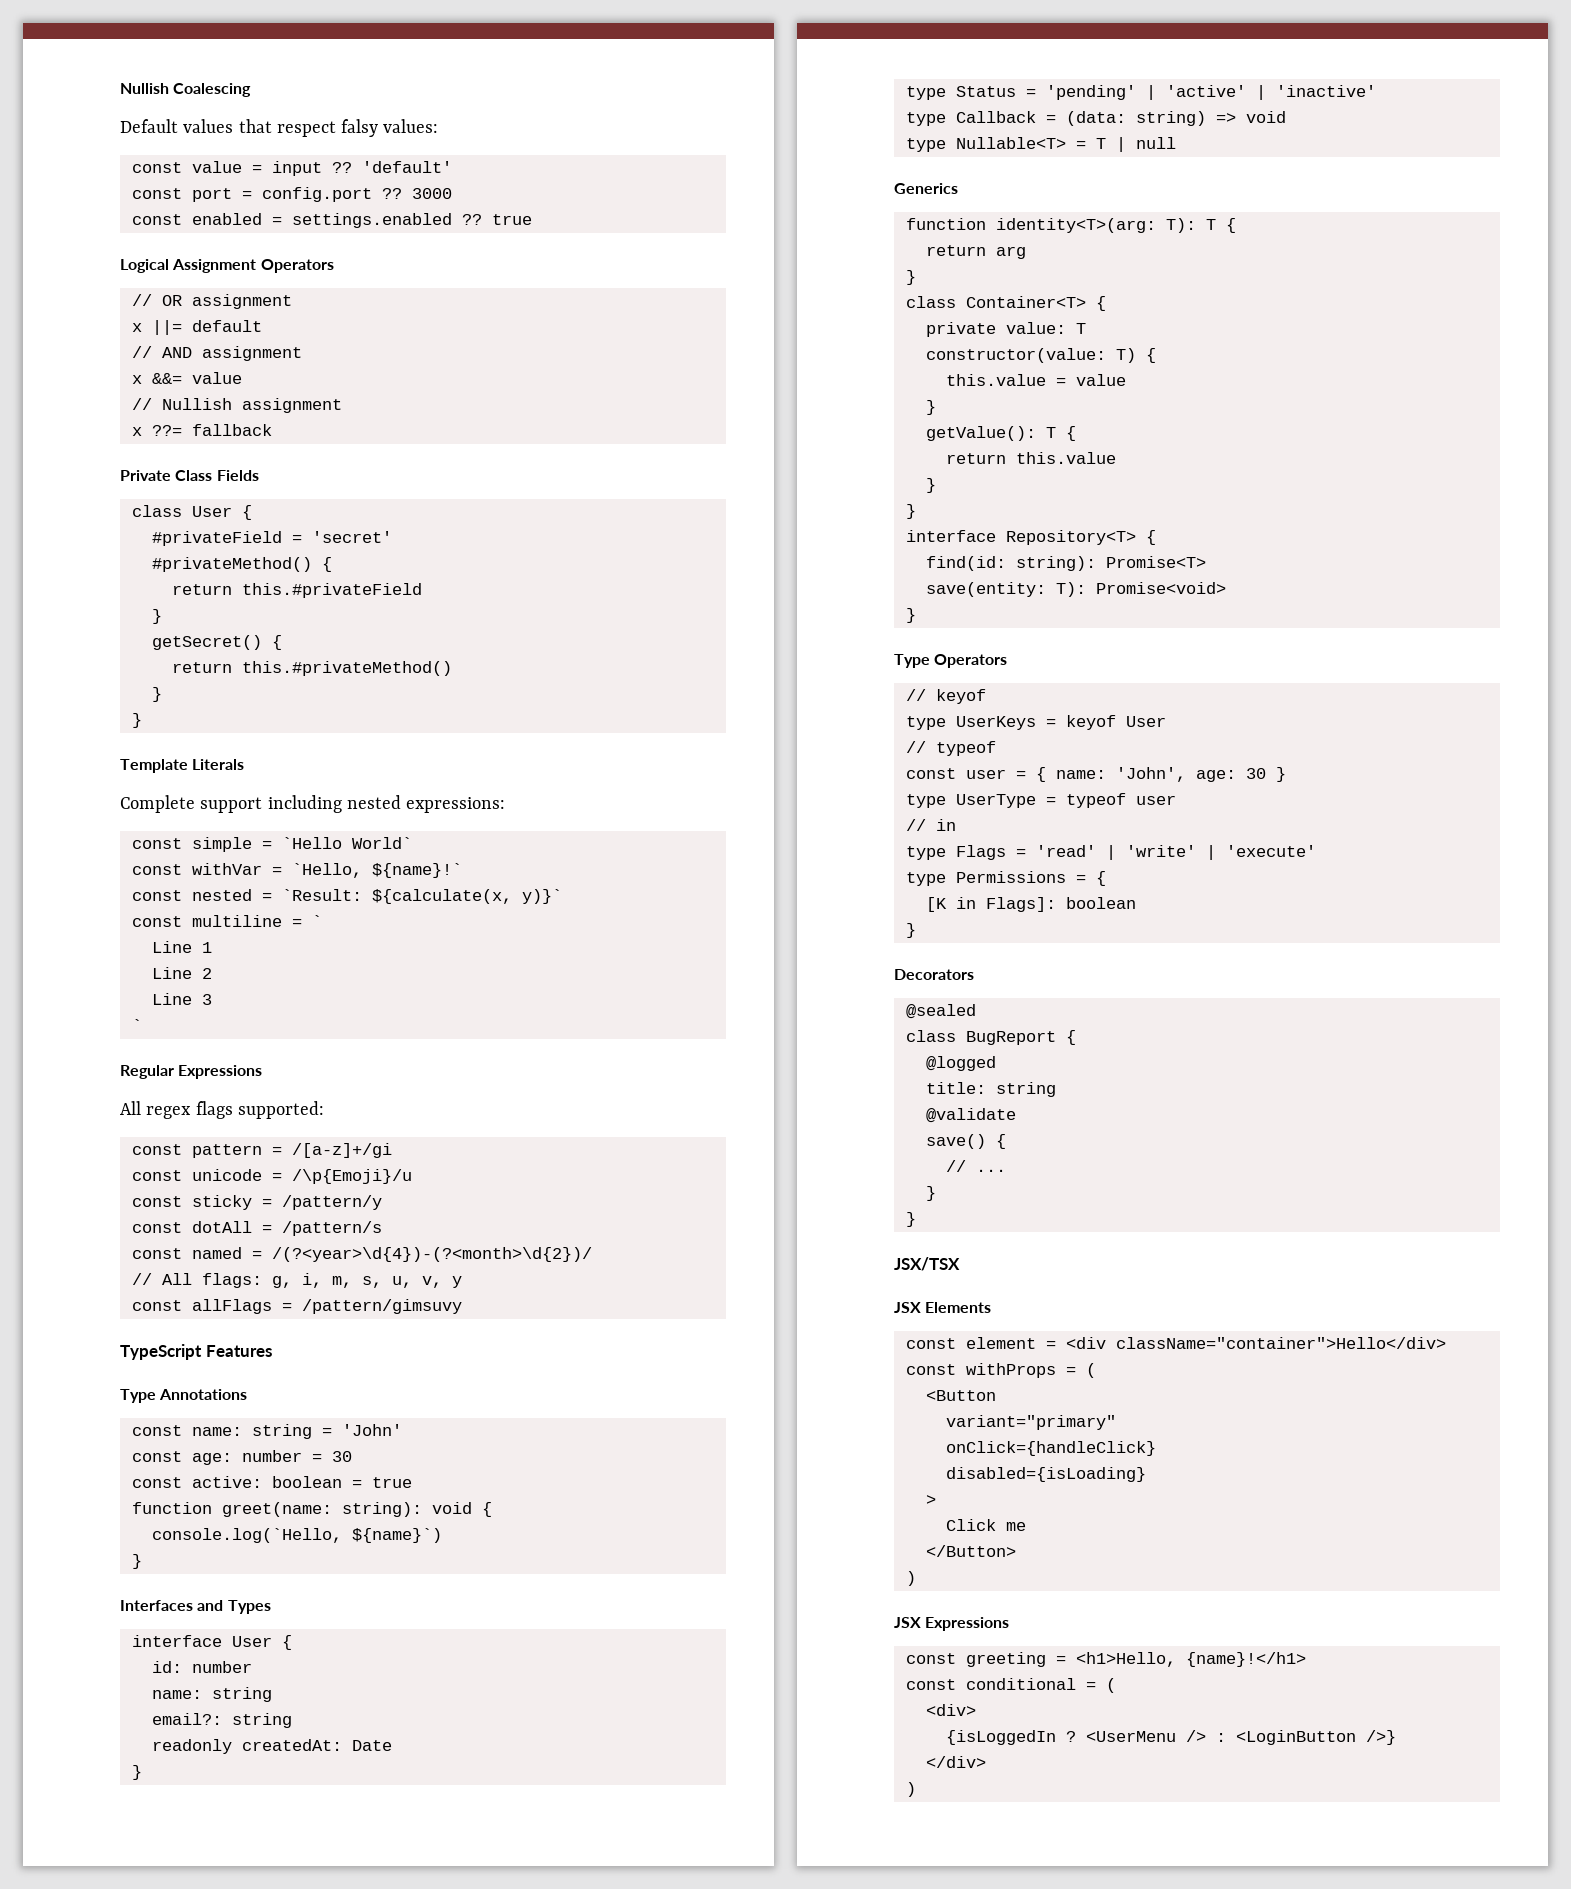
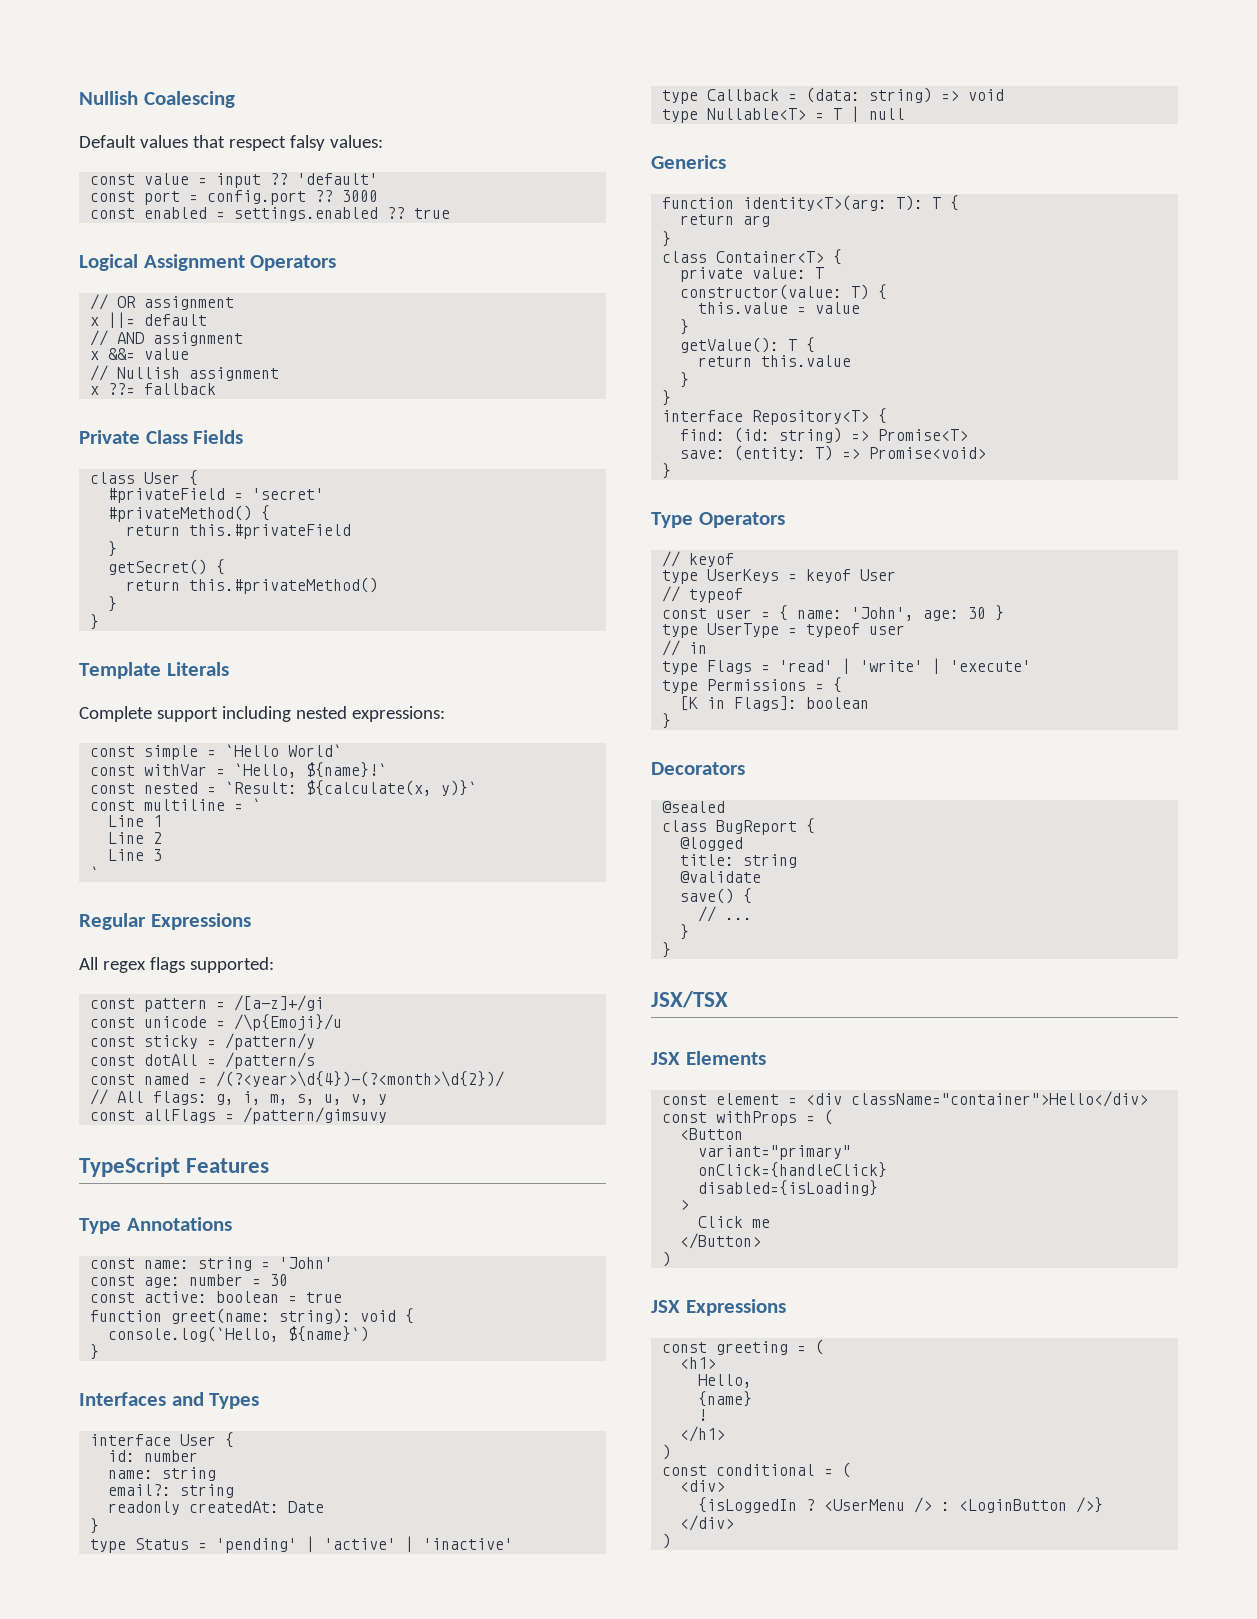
- find(id: string): Promise<T>
- save(entity: T): Promise<void>
+ find: (id: string) => Promise<T>
+ save: (entity: T) => Promise<void>
- const greeting = <h1>Hello, {name}!</h1>
+ const greeting = (
+ <h1>
+ Hello,
+ {name}
+ !
+ </h1>
+ )

